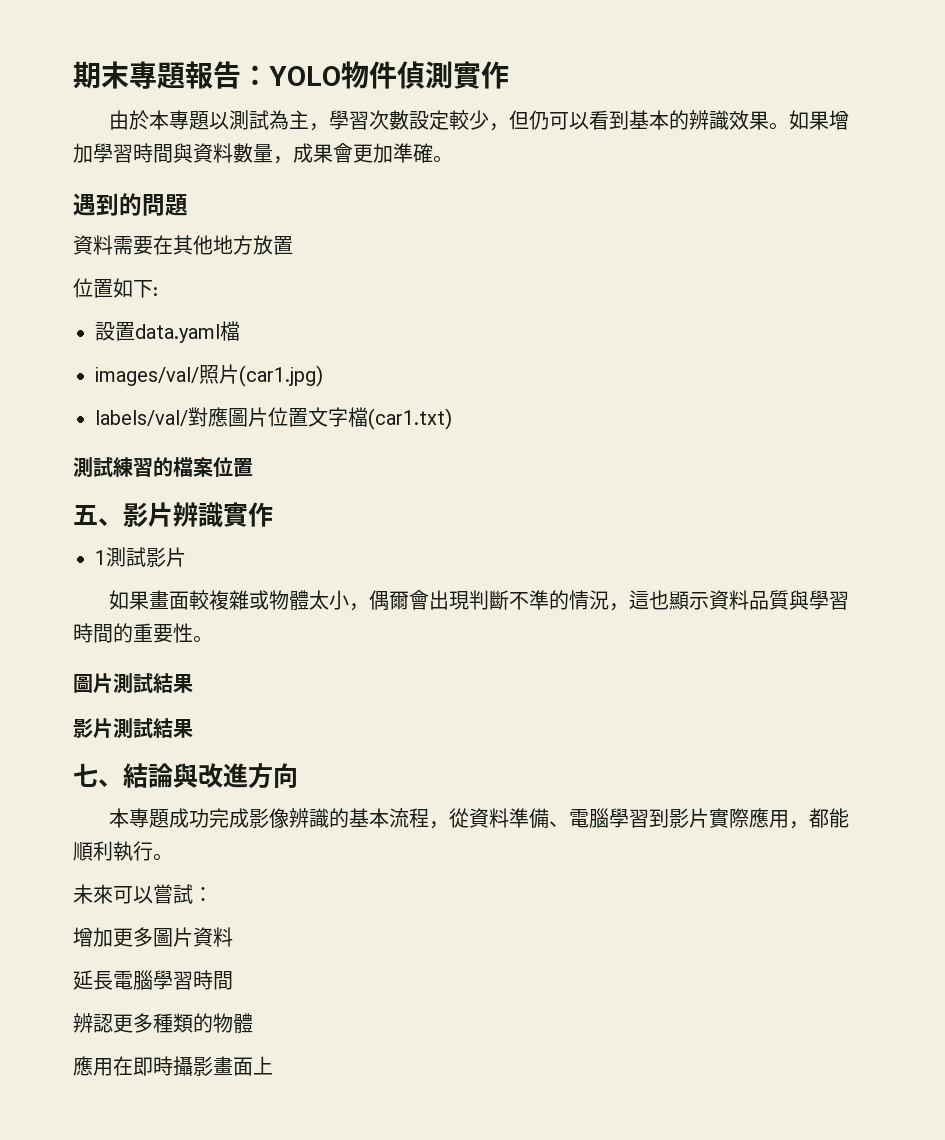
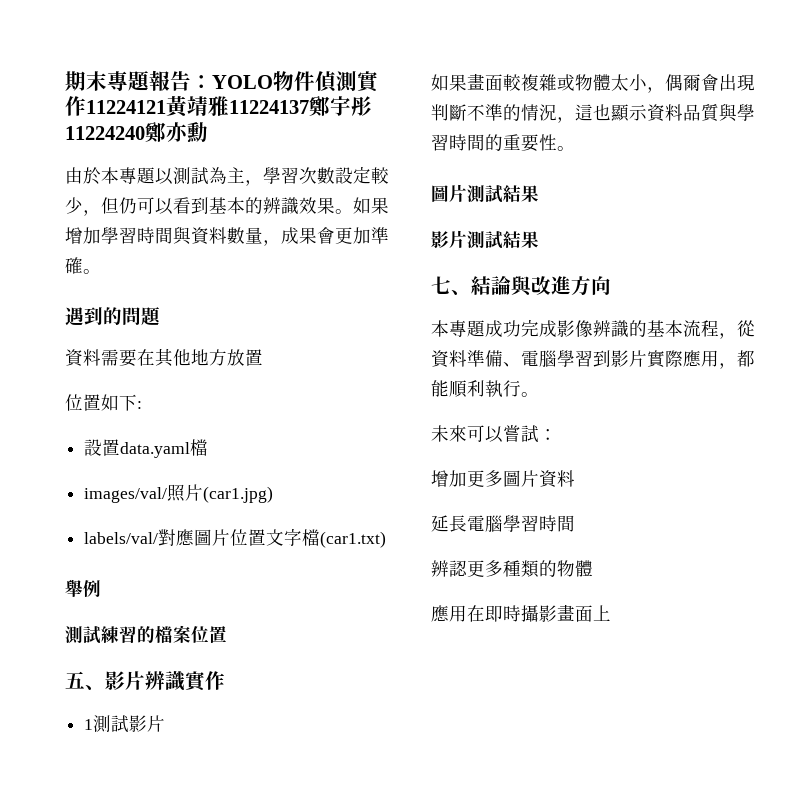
- 期末專題報告：YOLO物件偵測實作
+ 期末專題報告：YOLO物件偵測實作11224121黃靖雅11224137鄭宇彤11224240鄭亦勳
+ 舉例

